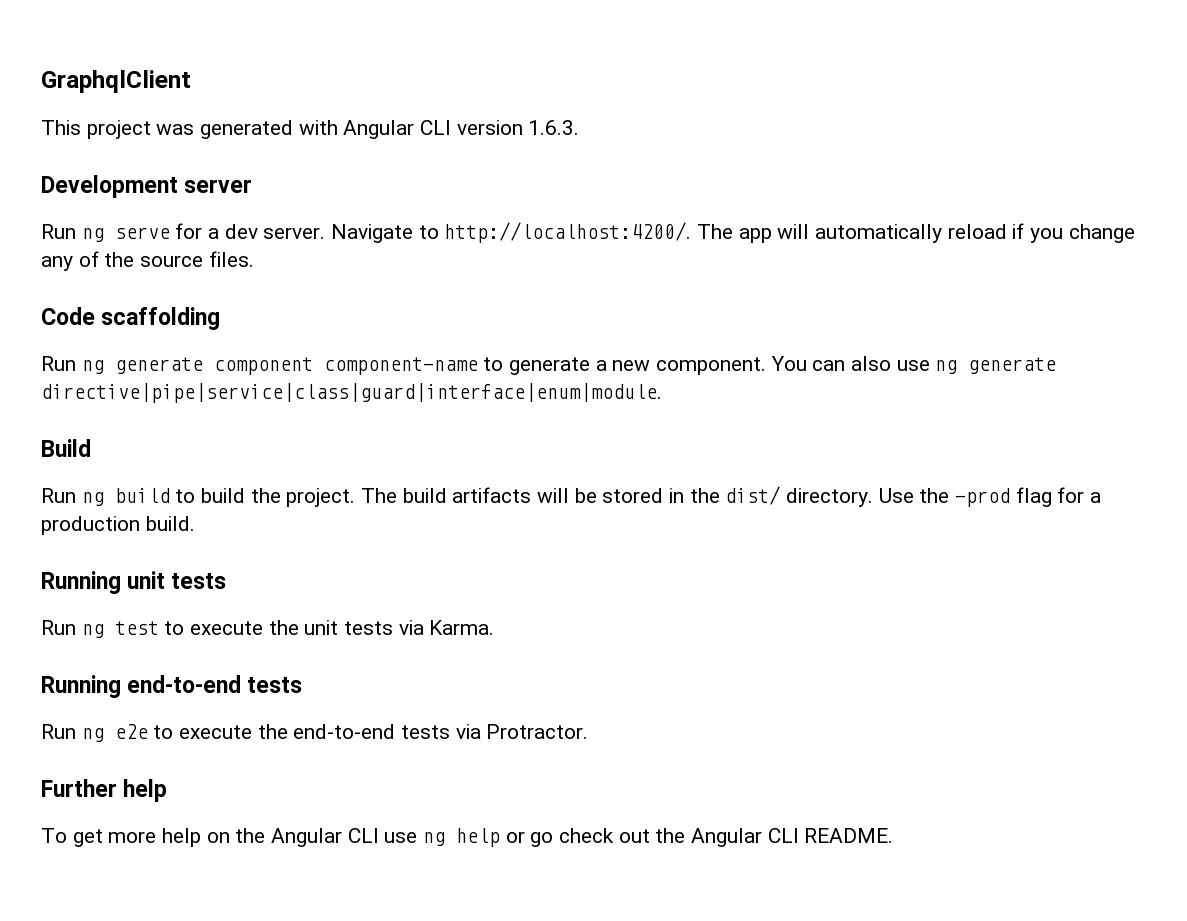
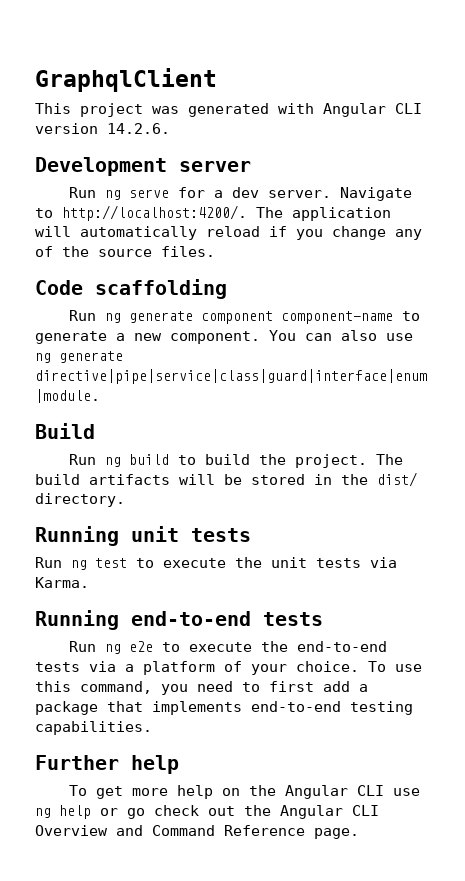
- This project was generated with Angular CLI version 1.6.3.
+ This project was generated with Angular CLI version 14.2.6.
- The app will automatically reload if you change any of the source files.
+ The application will automatically reload if you change any of the source files.
- Use the -prod flag for a production build.
- Run ng e2e to execute the end-to-end tests via Protractor.
+ Run ng e2e to execute the end-to-end tests via a platform of your choice. To use this command, you need to first add a package that implements end-to-end testing capabilities.
- To get more help on the Angular CLI use ng help or go check out the Angular CLI README.
+ To get more help on the Angular CLI use ng help or go check out the Angular CLI Overview and Command Reference page.

